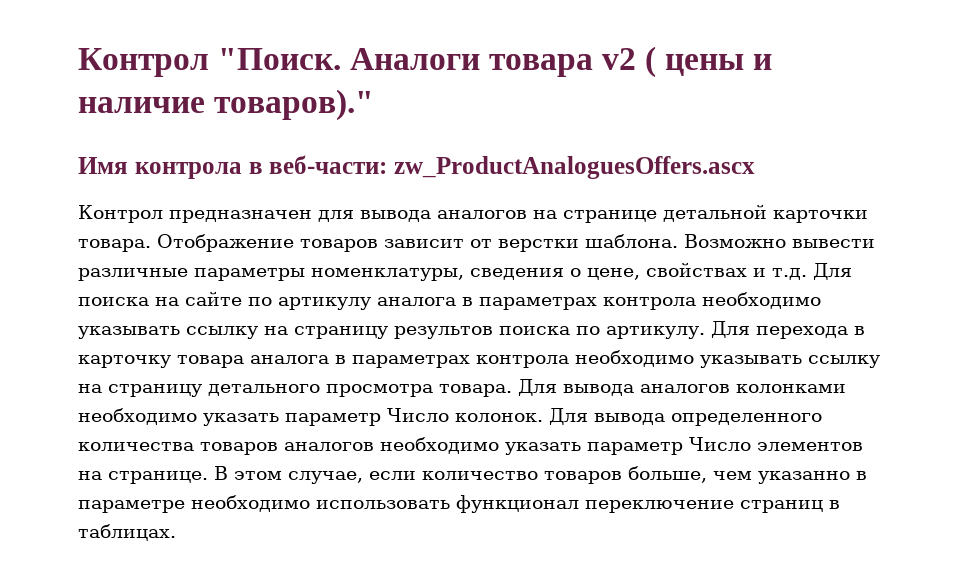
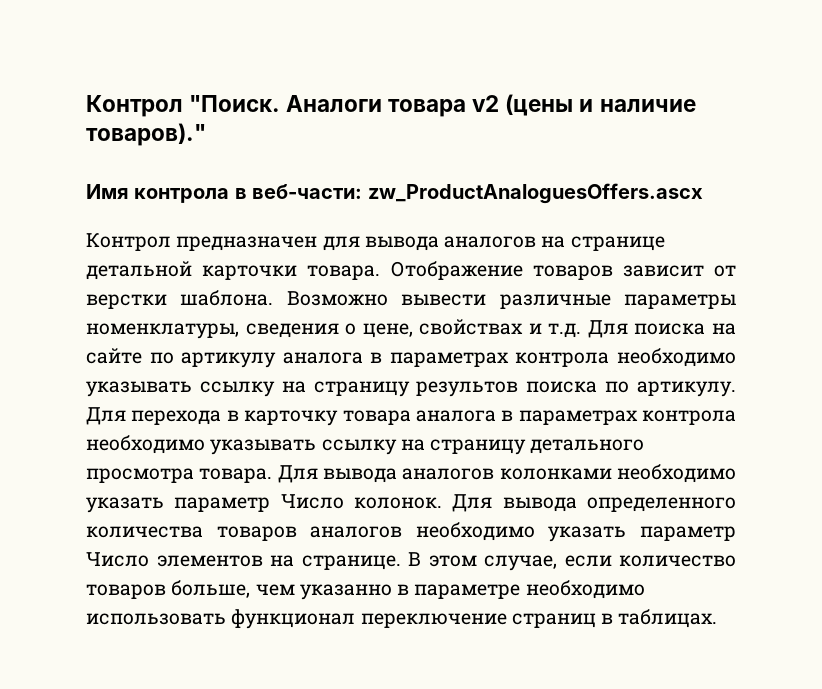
- Аналоги товара v2 ( цены и наличие товаров)."
+ Аналоги товара v2 (цены и наличие товаров)."

